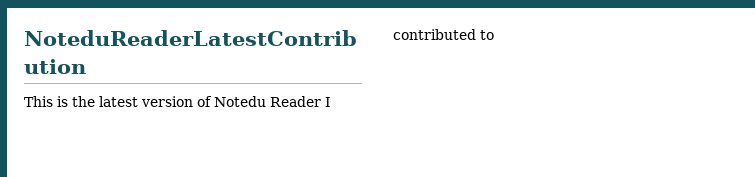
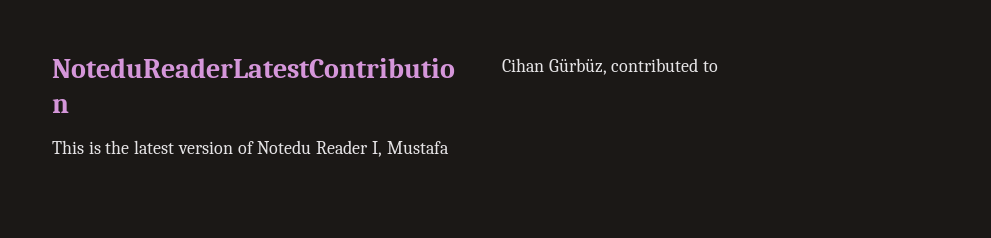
- This is the latest version of Notedu Reader I contributed to
+ This is the latest version of Notedu Reader I, Mustafa Cihan Gürbüz, contributed to

